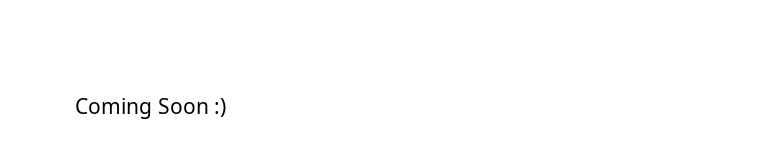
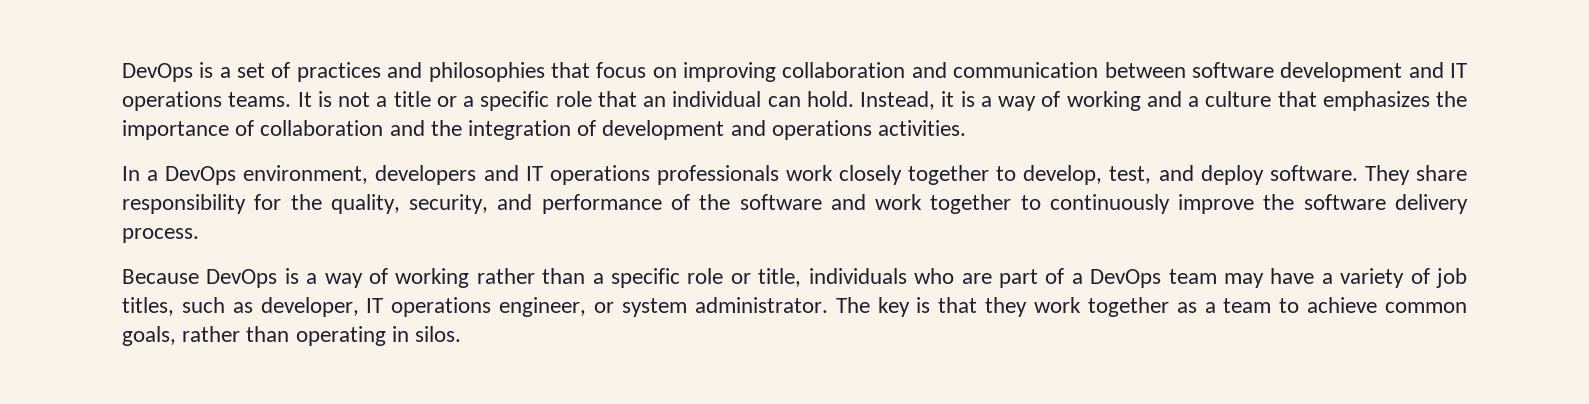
- Coming Soon :)
+ DevOps is a set of practices and philosophies that focus on improving collaboration and communication between software development and IT operations teams. It is not a title or a specific role that an individual can hold. Instead, it is a way of working and a culture that emphasizes the importance of collaboration and the integration of development and operations activities.
+ In a DevOps environment, developers and IT operations professionals work closely together to develop, test, and deploy software. They share responsibility for the quality, security, and performance of the software and work together to continuously improve the software delivery process.
+ Because DevOps is a way of working rather than a specific role or title, individuals who are part of a DevOps team may have a variety of job titles, such as developer, IT operations engineer, or system administrator. The key is that they work together as a team to achieve common goals, rather than operating in silos.

